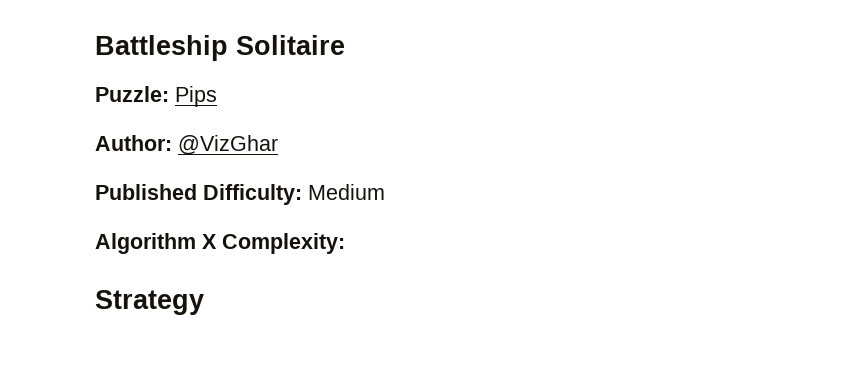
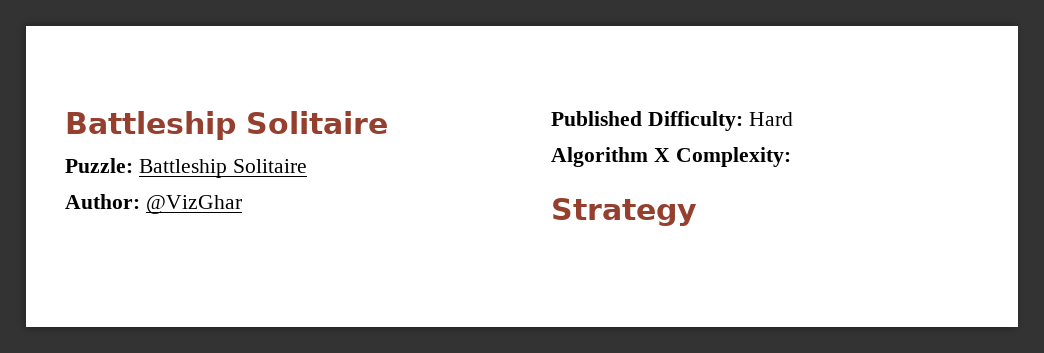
- Puzzle: Pips
+ Puzzle: Battleship Solitaire
- Published Difficulty: Medium
+ Published Difficulty: Hard

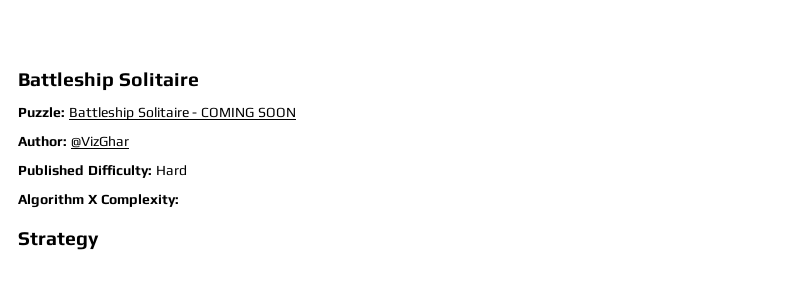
- Puzzle: Battleship Solitaire
+ Puzzle: Battleship Solitaire - COMING SOON

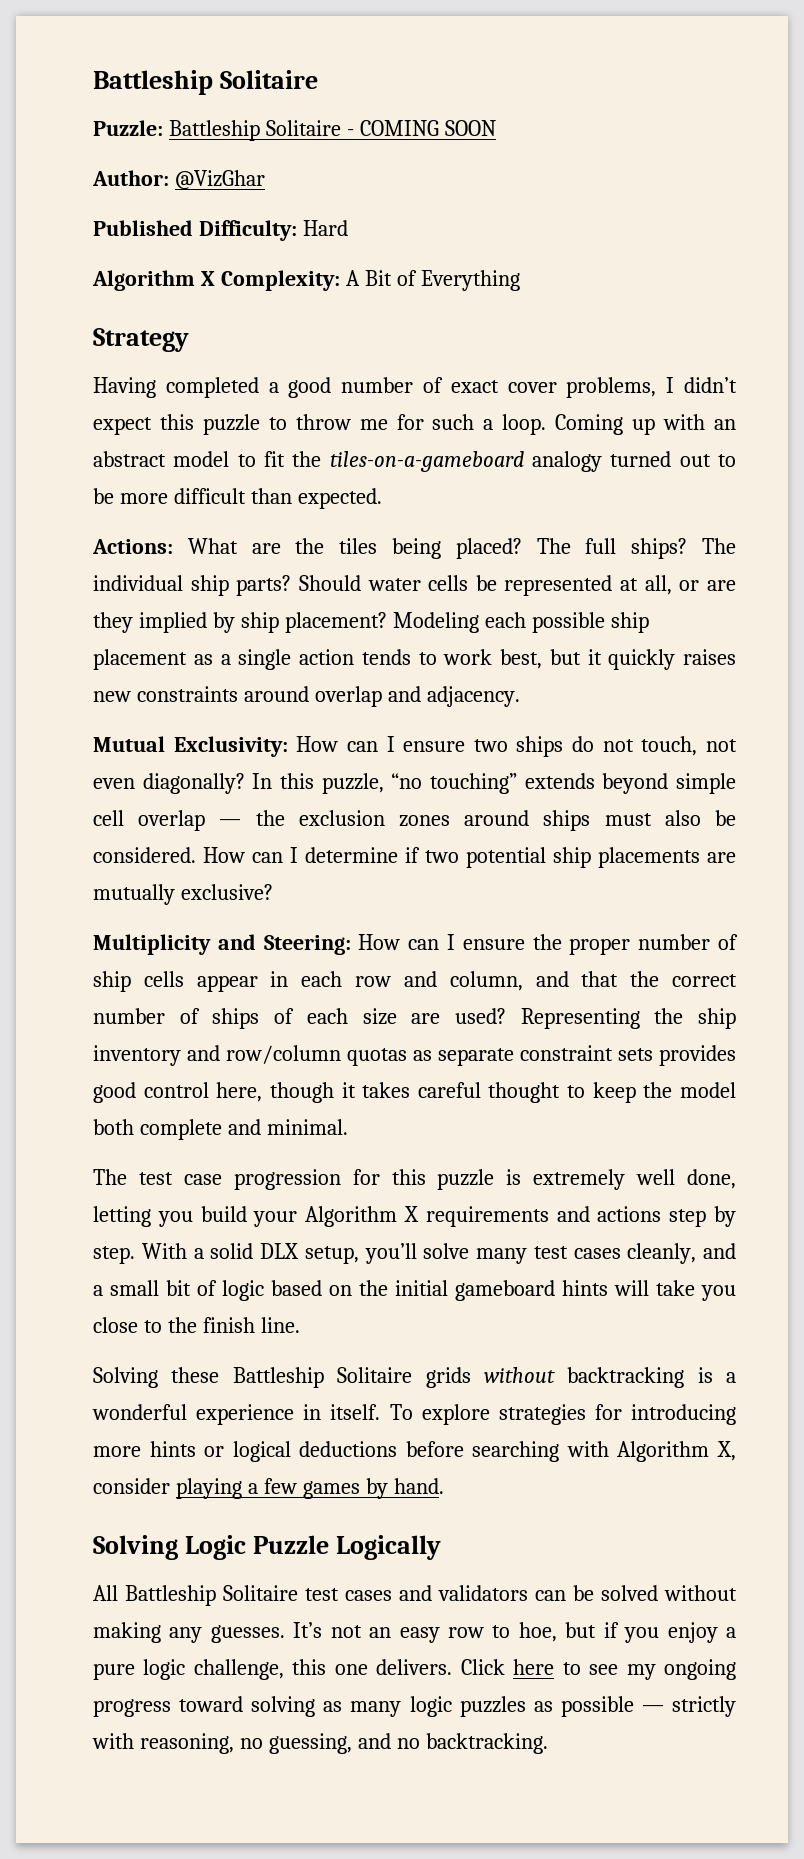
- Algorithm X Complexity:
+ Algorithm X Complexity: A Bit of Everything
  Strategy
+ Having completed a good number of exact cover problems, I didn’t expect this puzzle to throw me for such a loop. Coming up with an abstract model to fit the tiles-on-a-gameboard analogy turned out to be more difficult than expected.
+ Actions: What are the tiles being placed? The full ships? The individual ship parts? Should water cells be represented at all, or are they implied by ship placement? Modeling each possible ship placement as a single action tends to work best, but it quickly raises new constraints around overlap and adjacency.
+ Mutual Exclusivity: How can I ensure two ships do not touch, not even diagonally? In this puzzle, “no touching” extends beyond simple cell overlap — the exclusion zones around ships must also be considered. How can I determine if two potential ship placements are mutually exclusive?
+ Multiplicity and Steering: How can I ensure the proper number of ship cells appear in each row and column, and that the correct number of ships of each size are used? Representing the ship inventory and row/column quotas as separate constraint sets provides good control here, though it takes careful thought to keep the model both complete and minimal.
+ The test case progression for this puzzle is extremely well done, letting you build your Algorithm X requirements and actions step by step. With a solid DLX setup, you’ll solve many test cases cleanly, and a small bit of logic based on the initial gameboard hints will take you close to the finish line.
+ Solving these Battleship Solitaire grids without backtracking is a wonderful experience in itself. To explore strategies for introducing more hints or logical deductions before searching with Algorithm X, consider playing a few games by hand.
+ Solving Logic Puzzle Logically
+ All Battleship Solitaire test cases and validators can be solved without making any guesses. It’s not an easy row to hoe, but if you enjoy a pure logic challenge, this one delivers. Click here to see my ongoing progress toward solving as many logic puzzles as possible — strictly with reasoning, no guessing, and no backtracking.

